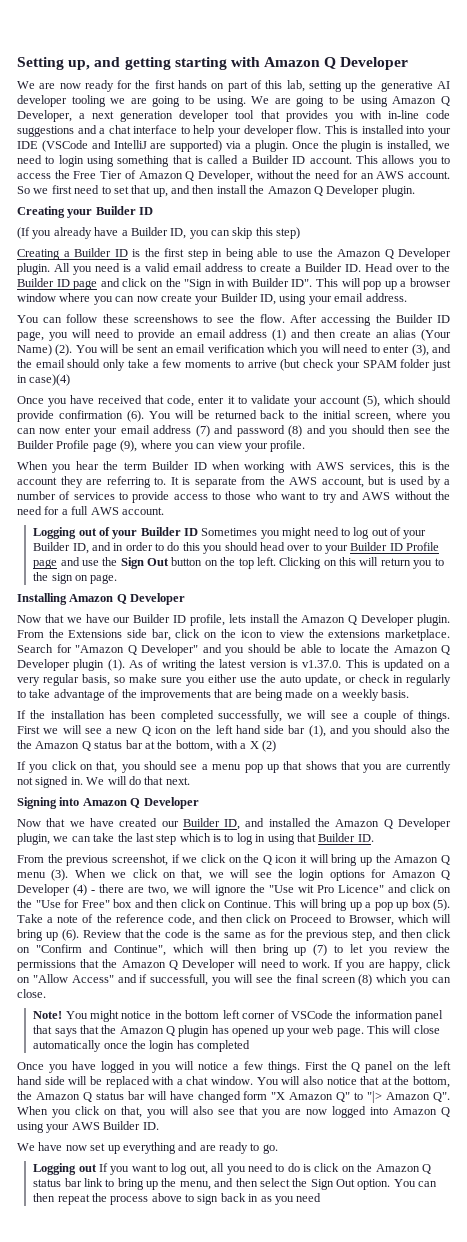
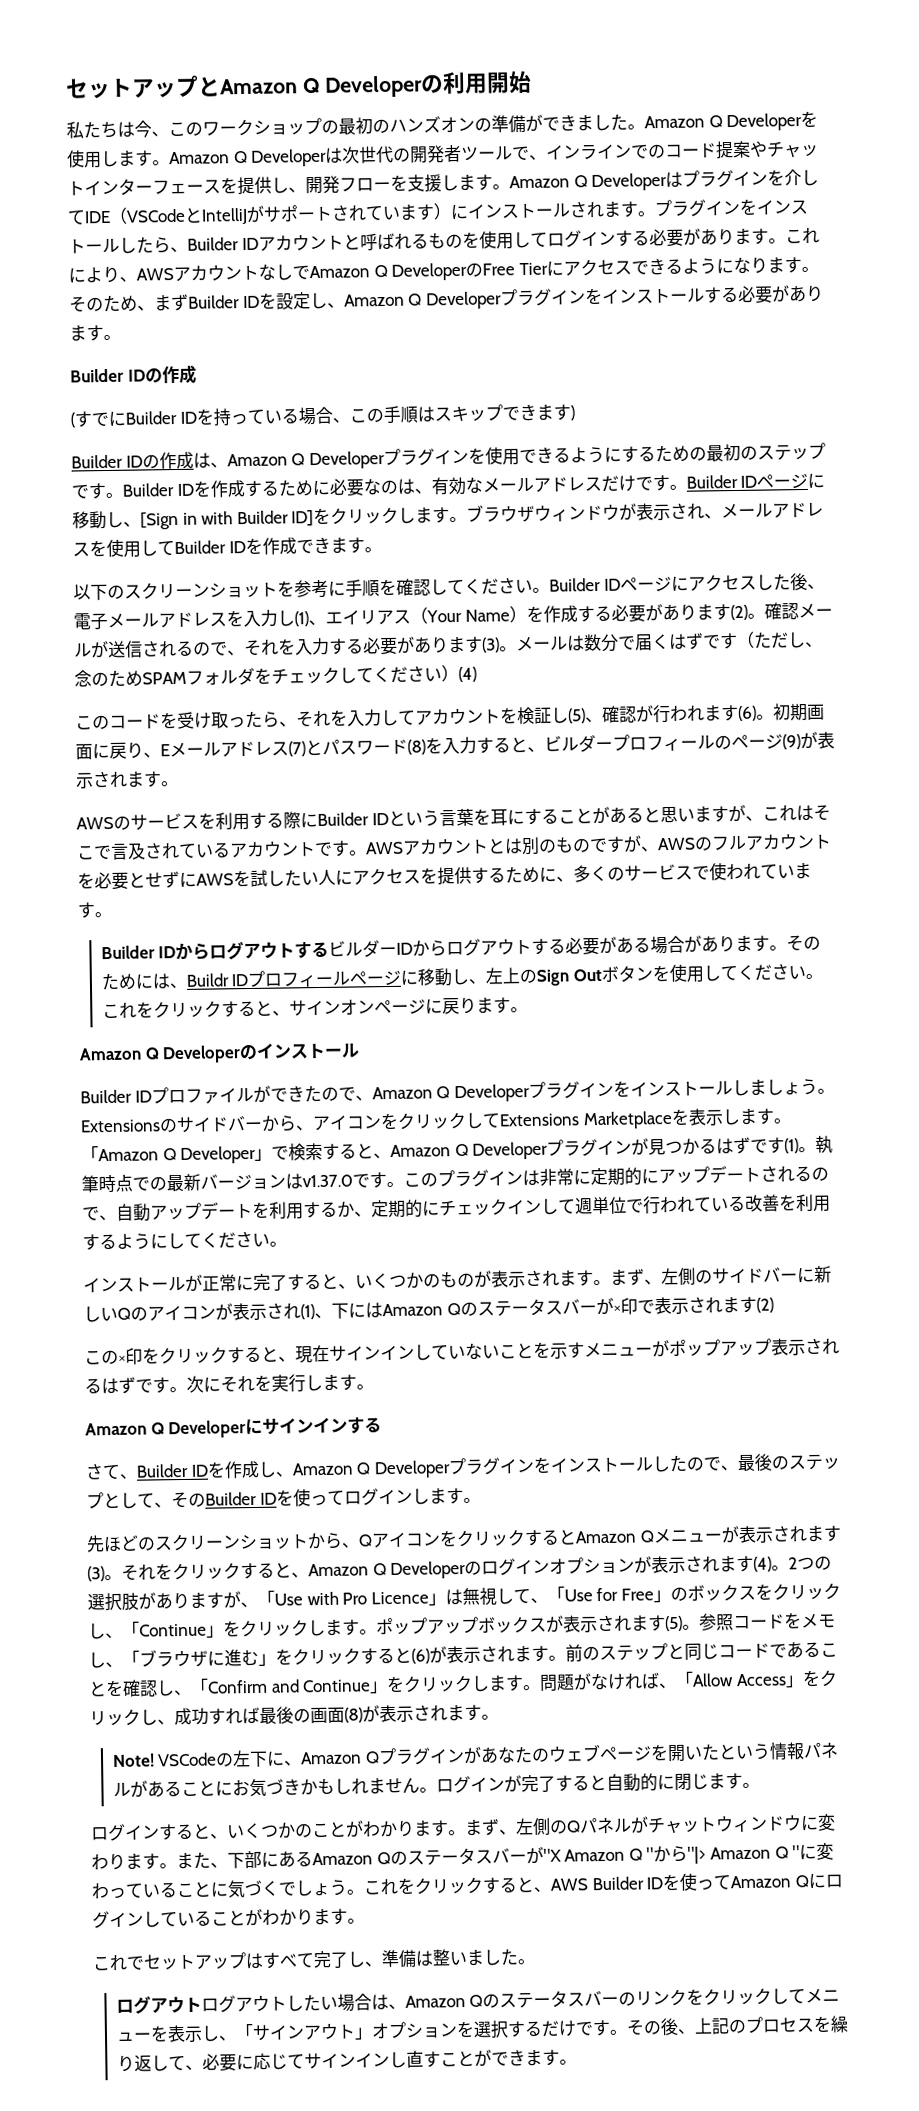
- Setting up, and getting starting with Amazon Q Developer
- We are now ready for the first hands on part of this lab, setting up the generative AI developer tooling we are going to be using. We are going to be using Amazon Q Developer, a next generation developer tool that provides you with in-line code suggestions and a chat interface to help your developer flow. This is installed into your IDE (VSCode and IntelliJ are supported) via a plugin. Once the plugin is installed, we need to login using something that is called a Builder ID account. This allows you to access the Free Tier of Amazon Q Developer, without the need for an AWS account. So we first need to set that up, and then install the Amazon Q Developer plugin.
- Creating your Builder ID
- (If you already have a Builder ID, you can skip this step)
- Creating a Builder ID is the first step in being able to use the Amazon Q Developer plugin. All you need is a valid email address to create a Builder ID. Head over to the Builder ID page and click on the "Sign in with Builder ID". This will pop up a browser window where you can now create your Builder ID, using your email address.
- You can follow these screenshows to see the flow. After accessing the Builder ID page, you will need to provide an email address (1) and then create an alias (Your Name) (2). You will be sent an email verification which you will need to enter (3), and the email should only take a few moments to arrive (but check your SPAM folder just in case)(4)
- Once you have received that code, enter it to validate your account (5), which should provide confirmation (6). You will be returned back to the initial screen, where you can now enter your email address (7) and password (8) and you should then see the Builder Profile page (9), where you can view your profile.
- When you hear the term Builder ID when working with AWS services, this is the account they are referring to. It is separate from the AWS account, but is used by a number of services to provide access to those who want to try and AWS without the need for a full AWS account.
- Logging out of your Builder ID Sometimes you might need to log out of your Builder ID, and in order to do this you should head over to your Builder ID Profile page and use the Sign Out button on the top left. Clicking on this will return you to the sign on page.
- Installing Amazon Q Developer
- Now that we have our Builder ID profile, lets install the Amazon Q Developer plugin. From the Extensions side bar, click on the icon to view the extensions marketplace. Search for "Amazon Q Developer" and you should be able to locate the Amazon Q Developer plugin (1). As of writing the latest version is v1.37.0. This is updated on a very regular basis, so make sure you either use the auto update, or check in regularly to take advantage of the improvements that are being made on a weekly basis.
- If the installation has been completed successfully, we will see a couple of things. First we will see a new Q icon on the left hand side bar (1), and you should also the the Amazon Q status bar at the bottom, with a X (2)
- If you click on that, you should see a menu pop up that shows that you are currently not signed in. We will do that next.
- Signing into Amazon Q Developer
- Now that we have created our Builder ID, and installed the Amazon Q Developer plugin, we can take the last step which is to log in using that Builder ID.
- From the previous screenshot, if we click on the Q icon it will bring up the Amazon Q menu (3). When we click on that, we will see the login options for Amazon Q Developer (4) - there are two, we will ignore the "Use wit Pro Licence" and click on the "Use for Free" box and then click on Continue. This will bring up a pop up box (5). Take a note of the reference code, and then click on Proceed to Browser, which will bring up (6). Review that the code is the same as for the previous step, and then click on "Confirm and Continue", which will then bring up (7) to let you review the permissions that the Amazon Q Developer will need to work. If you are happy, click on "Allow Access" and if successfull, you will see the final screen (8) which you can close.
- Note! You might notice in the bottom left corner of VSCode the information panel that says that the Amazon Q plugin has opened up your web page. This will close automatically once the login has completed
- Once you have logged in you will notice a few things. First the Q panel on the left hand side will be replaced with a chat window. You will also notice that at the bottom, the Amazon Q status bar will have changed form "X Amazon Q" to "|> Amazon Q". When you click on that, you will also see that you are now logged into Amazon Q using your AWS Builder ID.
- We have now set up everything and are ready to go.
- Logging out If you want to log out, all you need to do is click on the Amazon Q status bar link to bring up the menu, and then select the Sign Out option. You can then repeat the process above to sign back in as you need
+ セットアップとAmazon Q Developerの利用開始
+ 私たちは今、このワークショップの最初のハンズオンの準備ができました。Amazon Q Developerを使用します。Amazon Q Developerは次世代の開発者ツールで、インラインでのコード提案やチャットインターフェースを提供し、開発フローを支援します。Amazon Q Developerはプラグインを介してIDE（VSCodeとIntelliJがサポートされています）にインストールされます。プラグインをインストールしたら、Builder IDアカウントと呼ばれるものを使用してログインする必要があります。これにより、AWSアカウントなしでAmazon Q DeveloperのFree Tierにアクセスできるようになります。そのため、まずBuilder IDを設定し、Amazon Q Developerプラグインをインストールする必要があります。
+ Builder IDの作成
+ (すでにBuilder IDを持っている場合、この手順はスキップできます)
+ Builder IDの作成は、Amazon Q Developerプラグインを使用できるようにするための最初のステップです。Builder IDを作成するために必要なのは、有効なメールアドレスだけです。Builder IDページに移動し、[Sign in with Builder ID]をクリックします。ブラウザウィンドウが表示され、メールアドレスを使用してBuilder IDを作成できます。
+ 以下のスクリーンショットを参考に手順を確認してください。Builder IDページにアクセスした後、電子メールアドレスを入力し(1)、エイリアス（Your Name）を作成する必要があります(2)。確認メールが送信されるので、それを入力する必要があります(3)。メールは数分で届くはずです（ただし、念のためSPAMフォルダをチェックしてください）(4)
+ このコードを受け取ったら、それを入力してアカウントを検証し(5)、確認が行われます(6)。初期画面に戻り、Eメールアドレス(7)とパスワード(8)を入力すると、ビルダープロフィールのページ(9)が表示されます。
+ AWSのサービスを利用する際にBuilder IDという言葉を耳にすることがあると思いますが、これはそこで言及されているアカウントです。AWSアカウントとは別のものですが、AWSのフルアカウントを必要とせずにAWSを試したい人にアクセスを提供するために、多くのサービスで使われています。
+ Builder IDからログアウトするビルダーIDからログアウトする必要がある場合があります。そのためには、Buildr IDプロフィールページに移動し、左上のSign Outボタンを使用してください。これをクリックすると、サインオンページに戻ります。
+ Amazon Q Developerのインストール
+ Builder IDプロファイルができたので、Amazon Q Developerプラグインをインストールしましょう。Extensionsのサイドバーから、アイコンをクリックしてExtensions Marketplaceを表示します。「Amazon Q Developer」で検索すると、Amazon Q Developerプラグインが見つかるはずです(1)。執筆時点での最新バージョンはv1.37.0です。このプラグインは非常に定期的にアップデートされるので、自動アップデートを利用するか、定期的にチェックインして週単位で行われている改善を利用するようにしてください。
+ インストールが正常に完了すると、いくつかのものが表示されます。まず、左側のサイドバーに新しいQのアイコンが表示され(1)、下にはAmazon Qのステータスバーが×印で表示されます(2)
+ この×印をクリックすると、現在サインインしていないことを示すメニューがポップアップ表示されるはずです。次にそれを実行します。
+ Amazon Q Developerにサインインする
+ さて、Builder IDを作成し、Amazon Q Developerプラグインをインストールしたので、最後のステップとして、そのBuilder IDを使ってログインします。
+ 先ほどのスクリーンショットから、QアイコンをクリックするとAmazon Qメニューが表示されます(3)。それをクリックすると、Amazon Q Developerのログインオプションが表示されます(4)。2つの選択肢がありますが、「Use with Pro Licence」は無視して、「Use for Free」のボックスをクリックし、「Continue」をクリックします。ポップアップボックスが表示されます(5)。参照コードをメモし、「ブラウザに進む」をクリックすると(6)が表示されます。前のステップと同じコードであることを確認し、「Confirm and Continue」をクリックします。問題がなければ、「Allow Access」をクリックし、成功すれば最後の画面(8)が表示されます。
+ Note! VSCodeの左下に、Amazon Qプラグインがあなたのウェブページを開いたという情報パネルがあることにお気づきかもしれません。ログインが完了すると自動的に閉じます。
+ ログインすると、いくつかのことがわかります。まず、左側のQパネルがチャットウィンドウに変わります。また、下部にあるAmazon Qのステータスバーが"X Amazon Q "から"|> Amazon Q "に変わっていることに気づくでしょう。これをクリックすると、AWS Builder IDを使ってAmazon Qにログインしていることがわかります。
+ これでセットアップはすべて完了し、準備は整いました。
+ ログアウトログアウトしたい場合は、Amazon Qのステータスバーのリンクをクリックしてメニューを表示し、「サインアウト」オプションを選択するだけです。その後、上記のプロセスを繰り返して、必要に応じてサインインし直すことができます。

